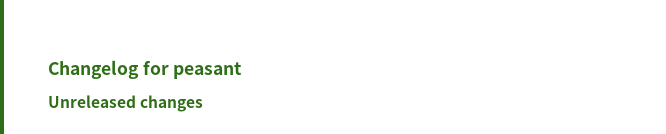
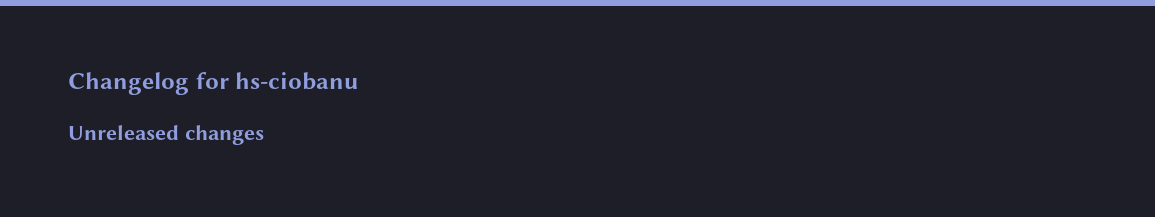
- Changelog for peasant
+ Changelog for hs-ciobanu

